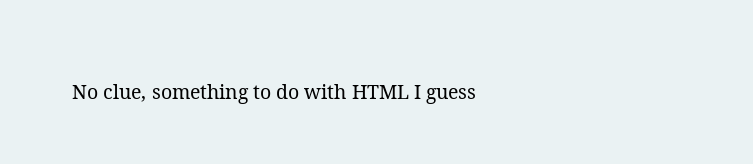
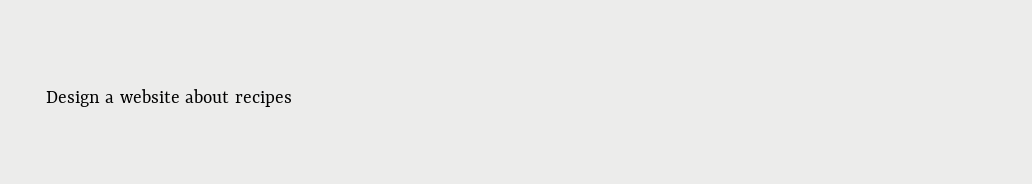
- No clue, something to do with HTML I guess
+ Design a website about recipes

